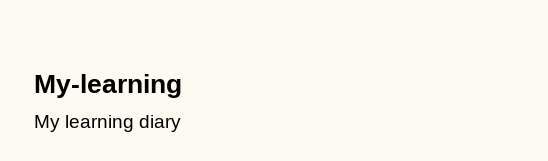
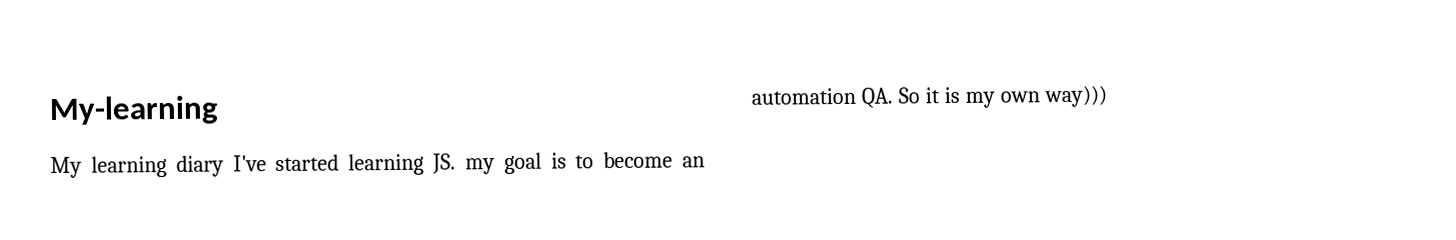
- My learning diary
+ My learning diary I've started learning JS. my goal is to become an automation QA. So it is my own way)))

